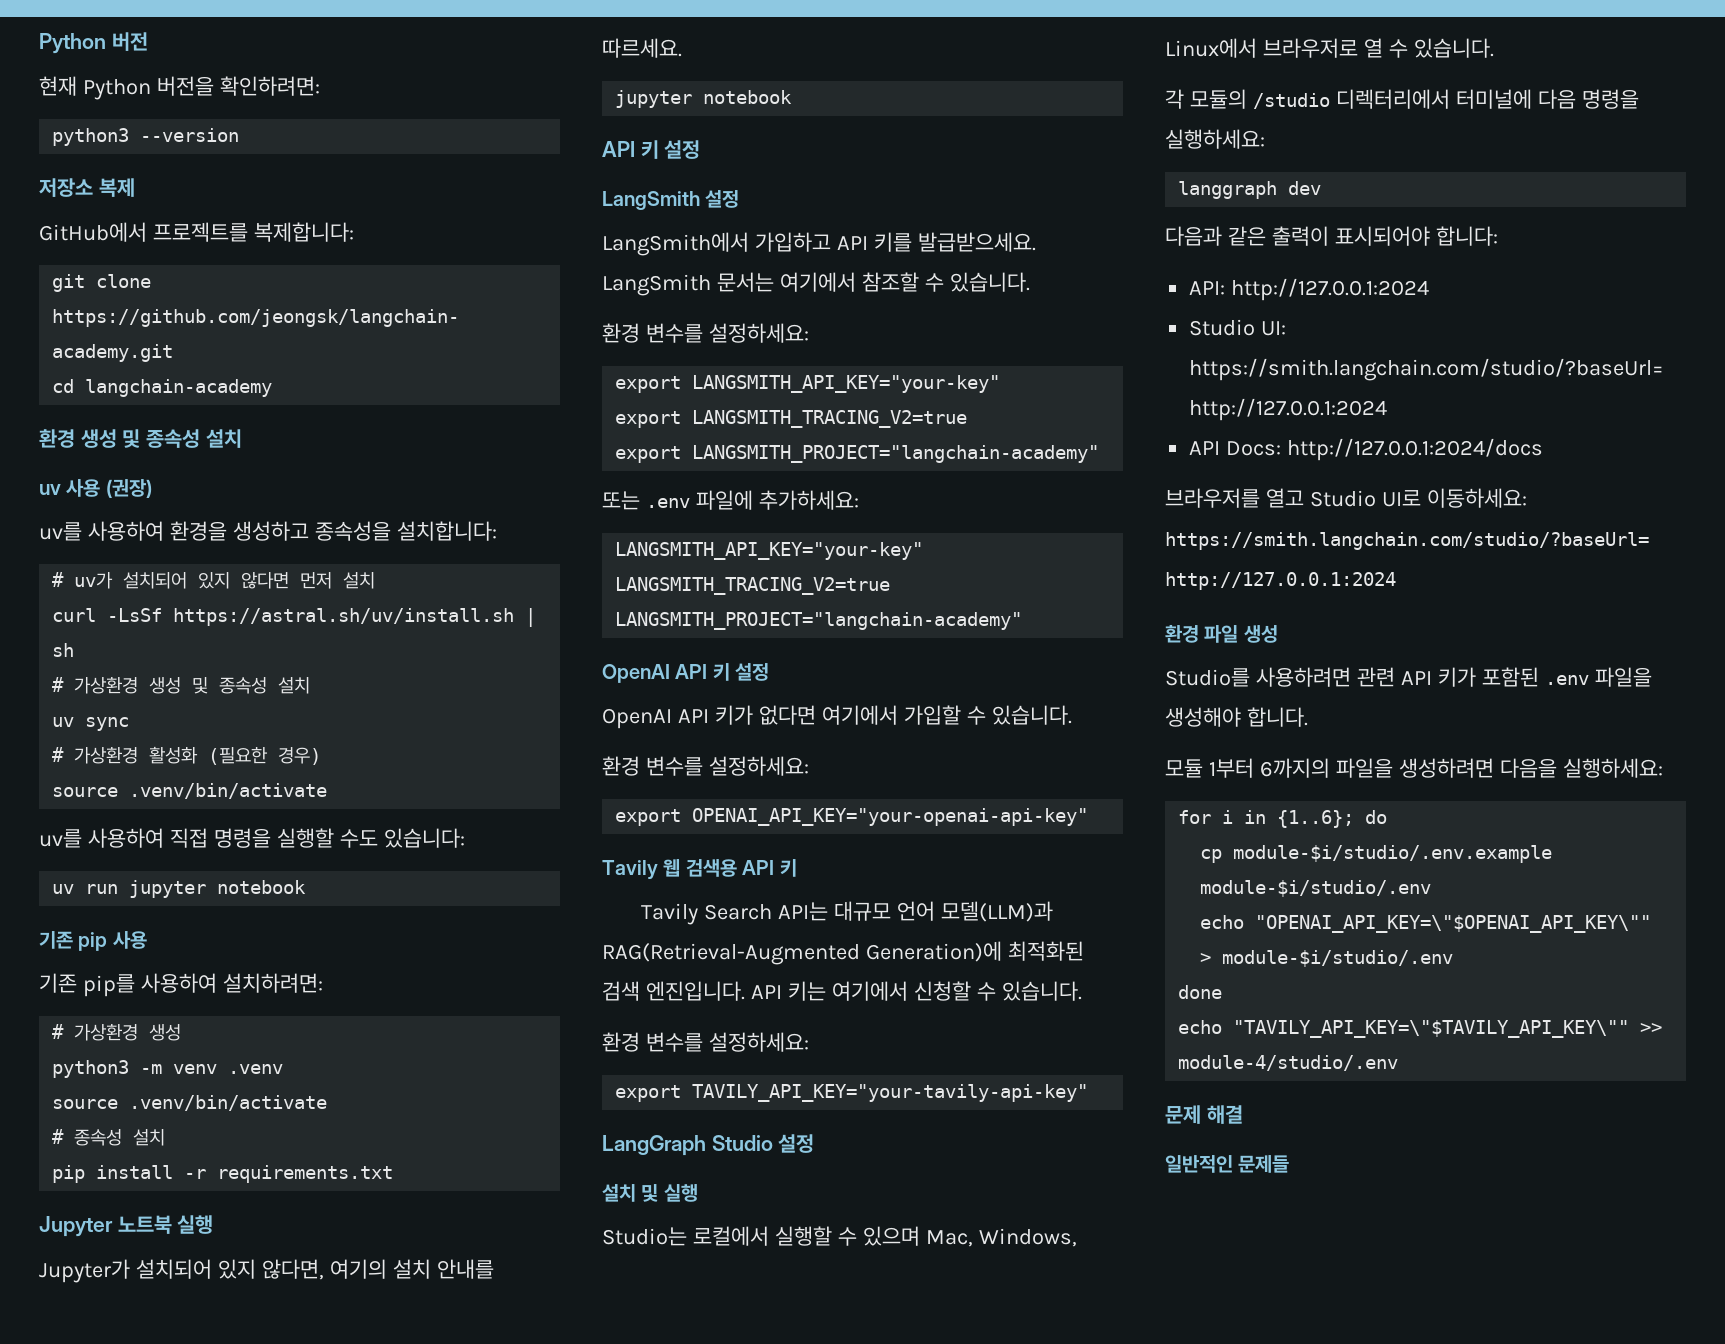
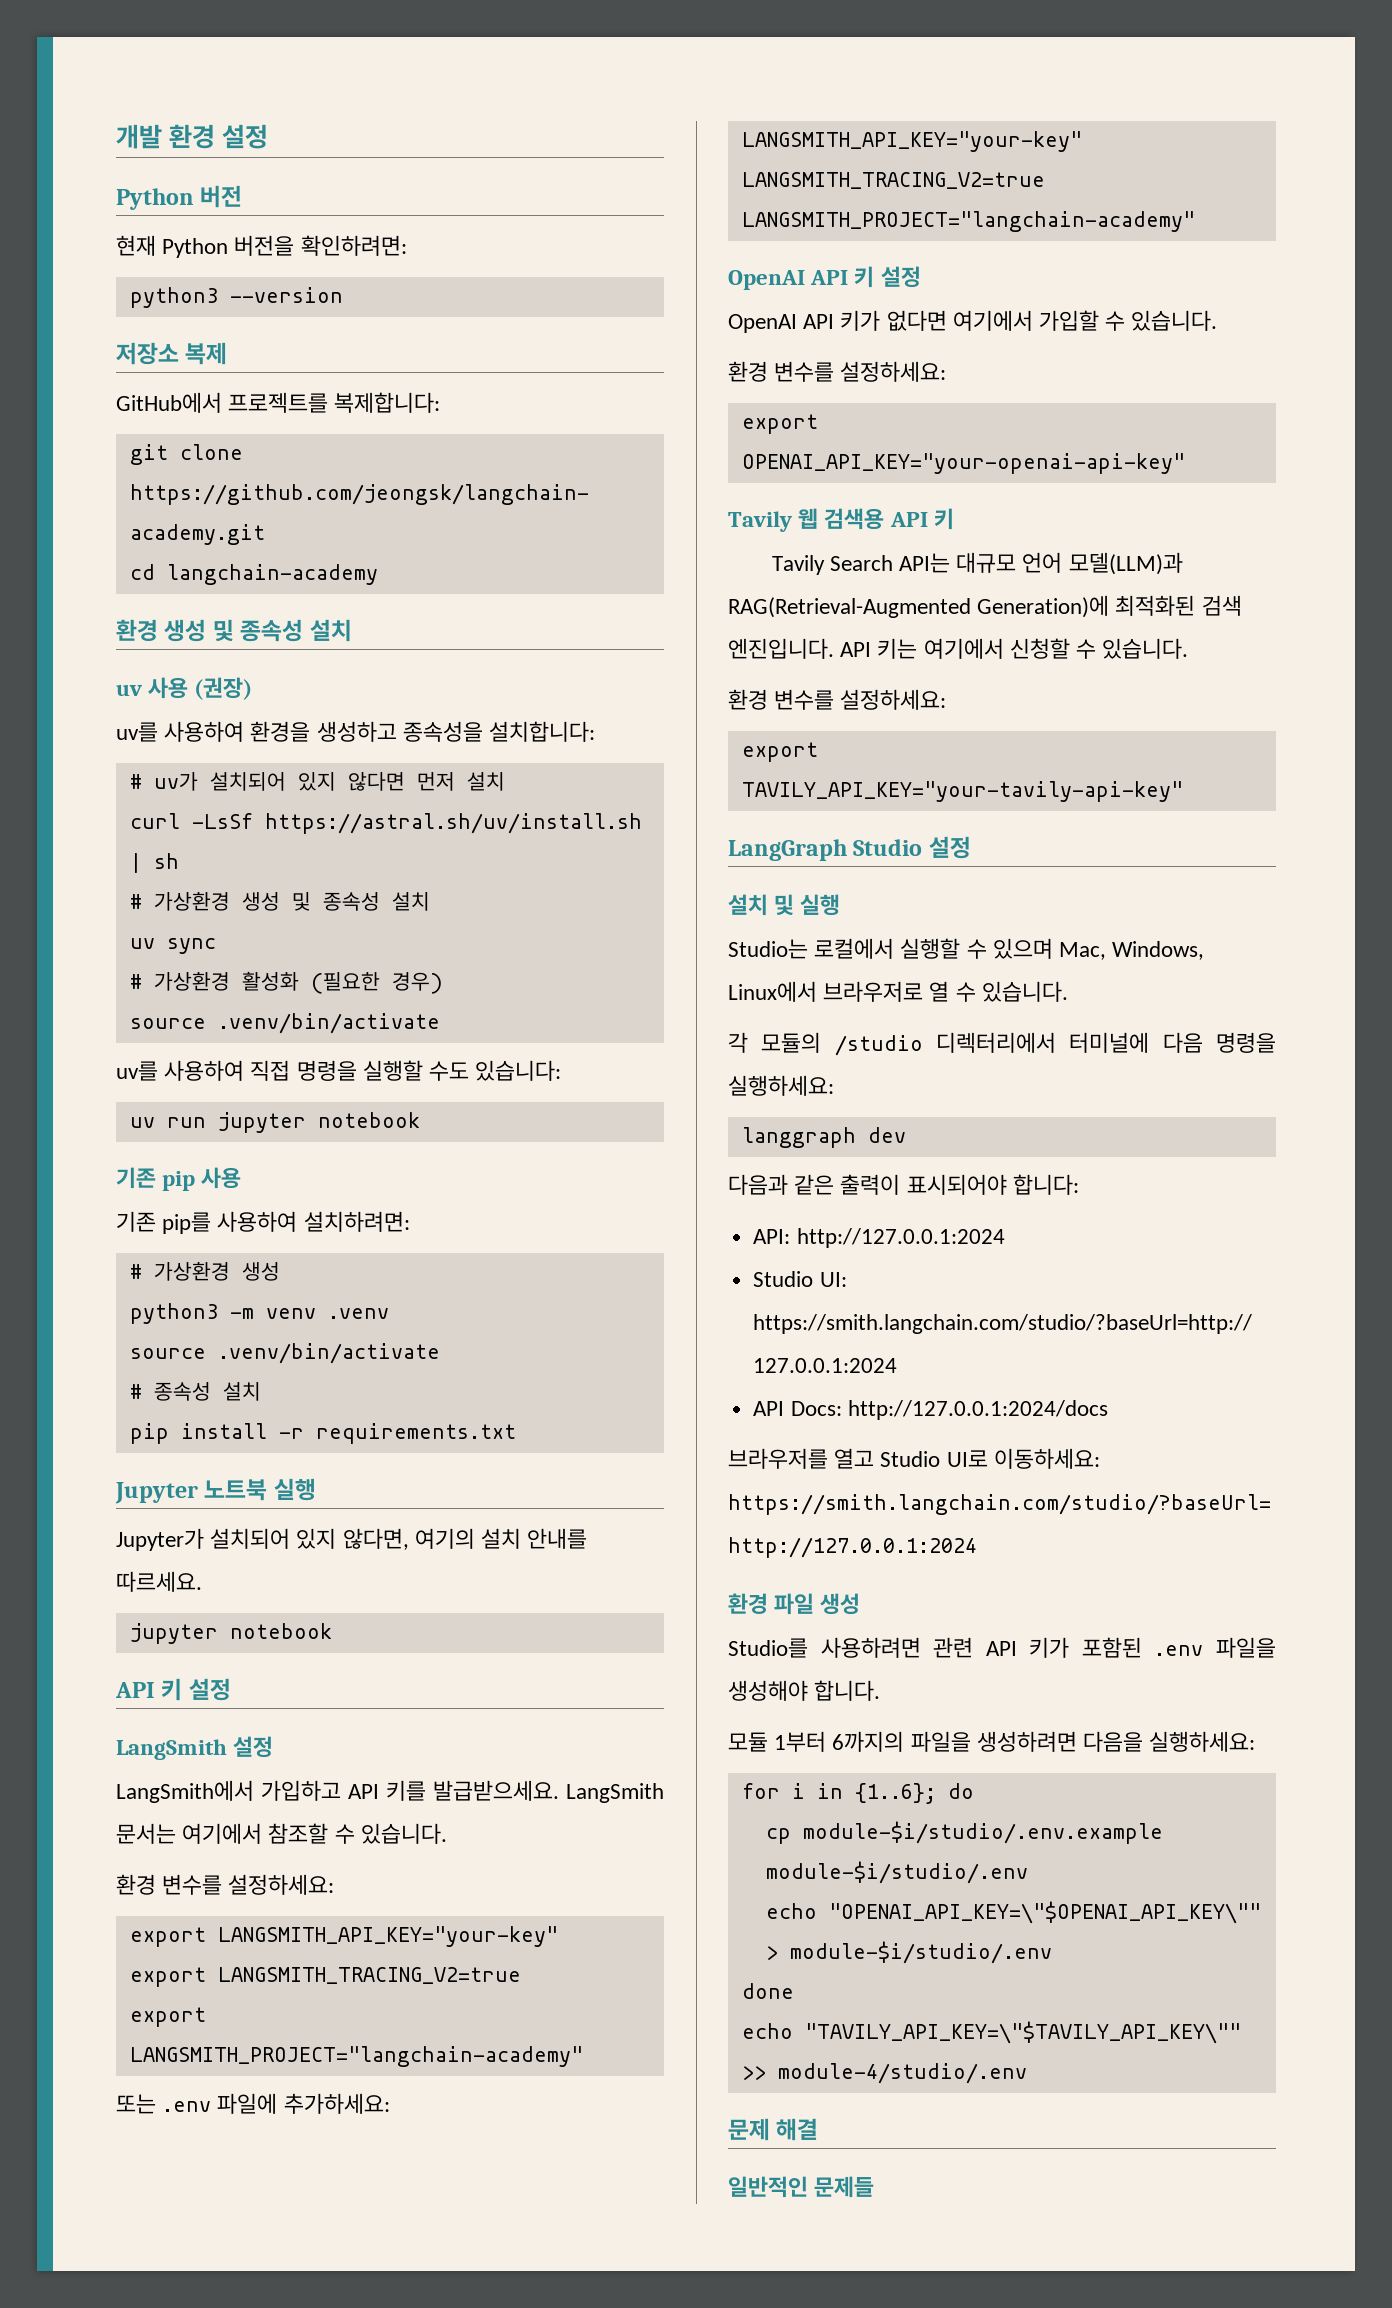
+ 개발 환경 설정

